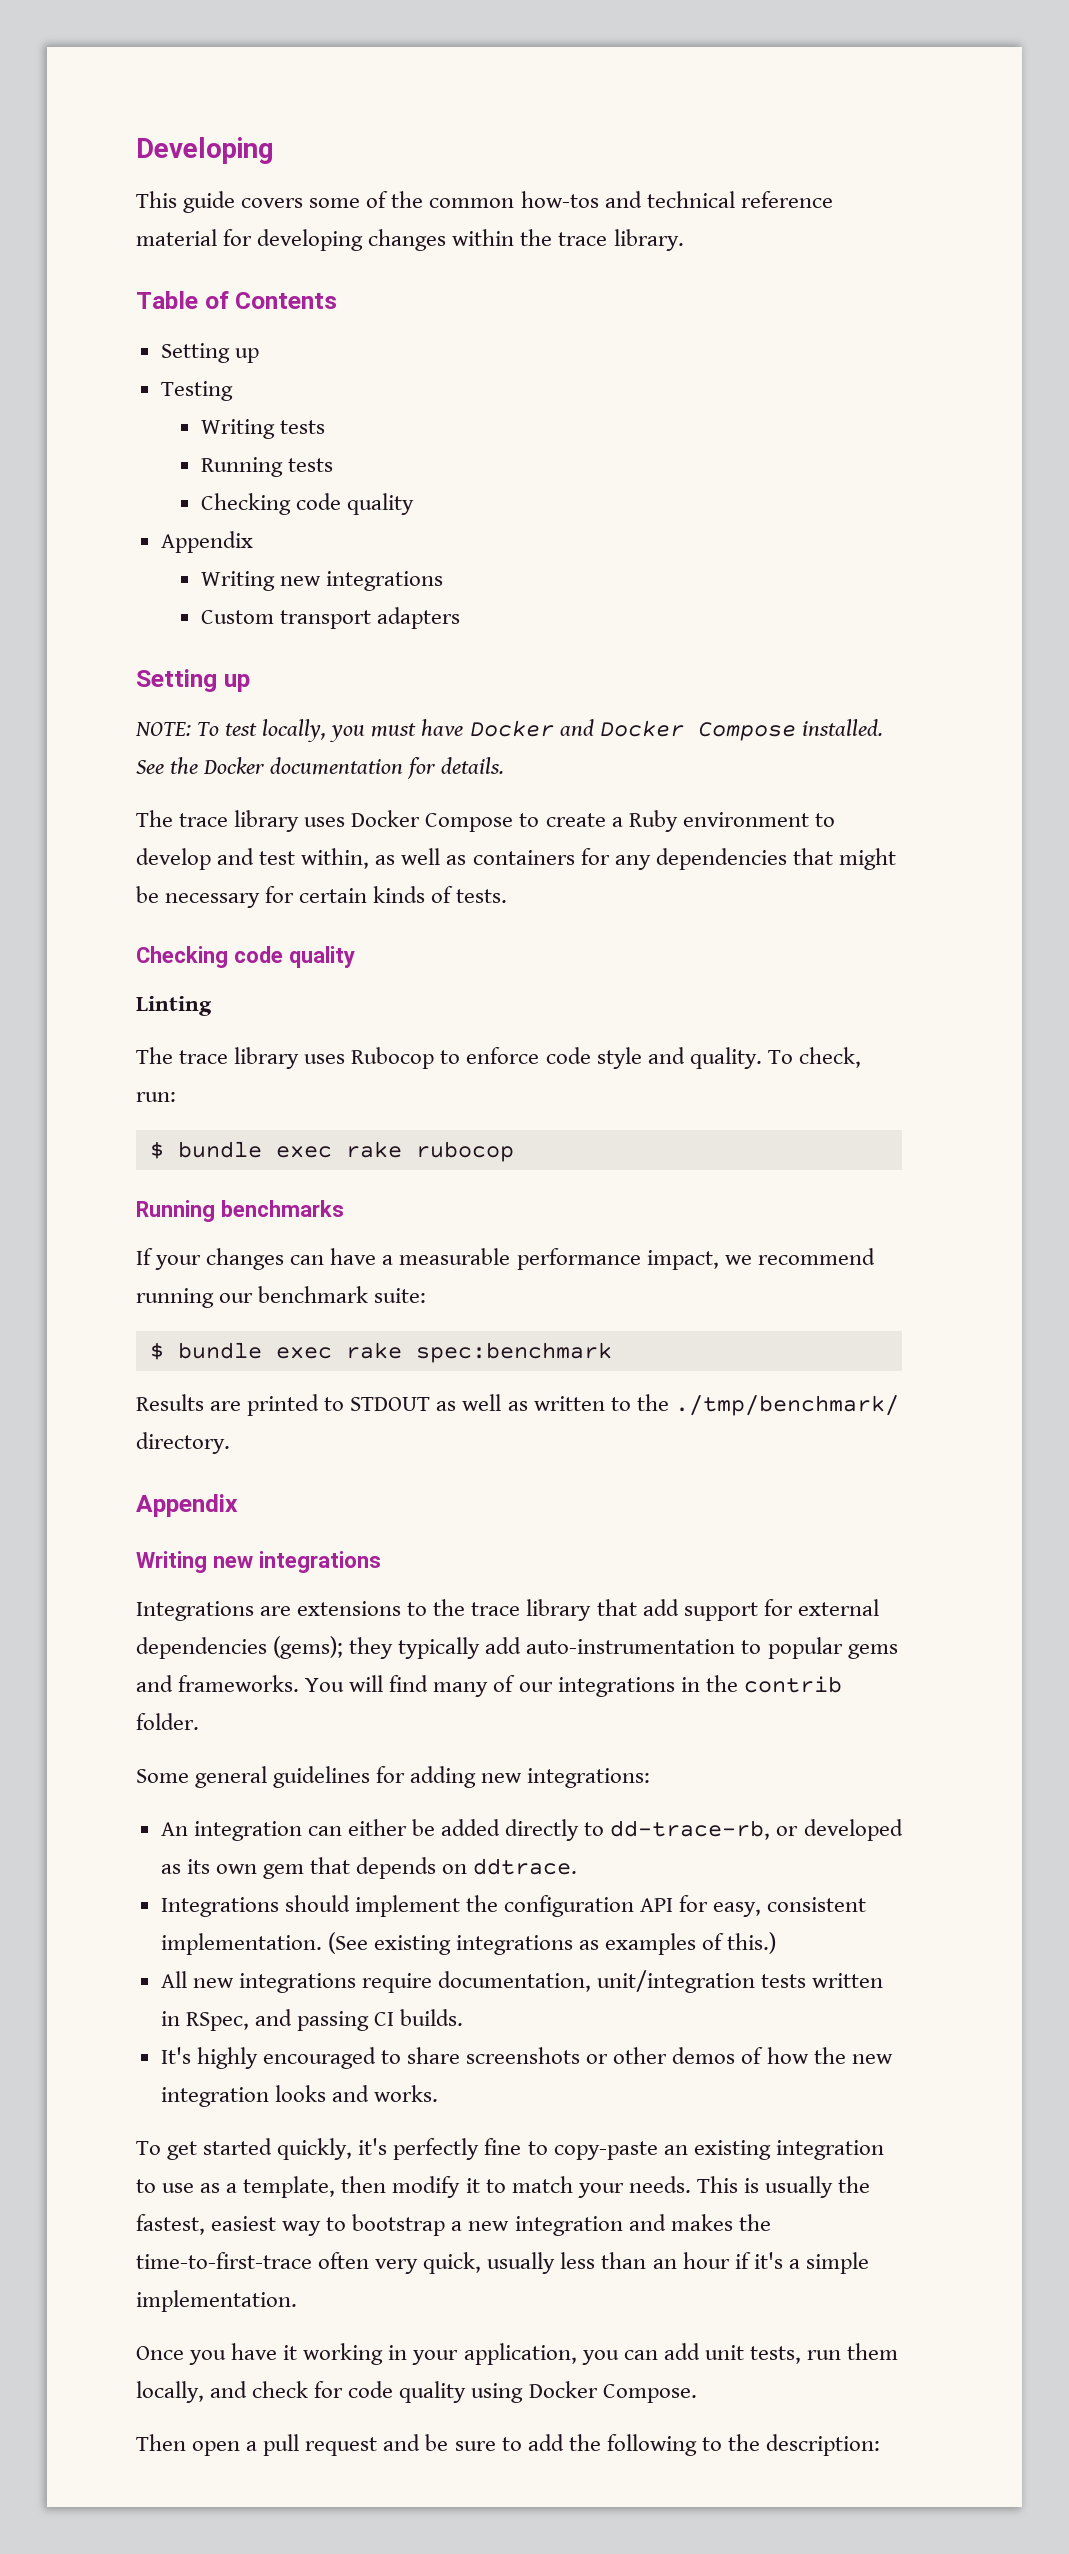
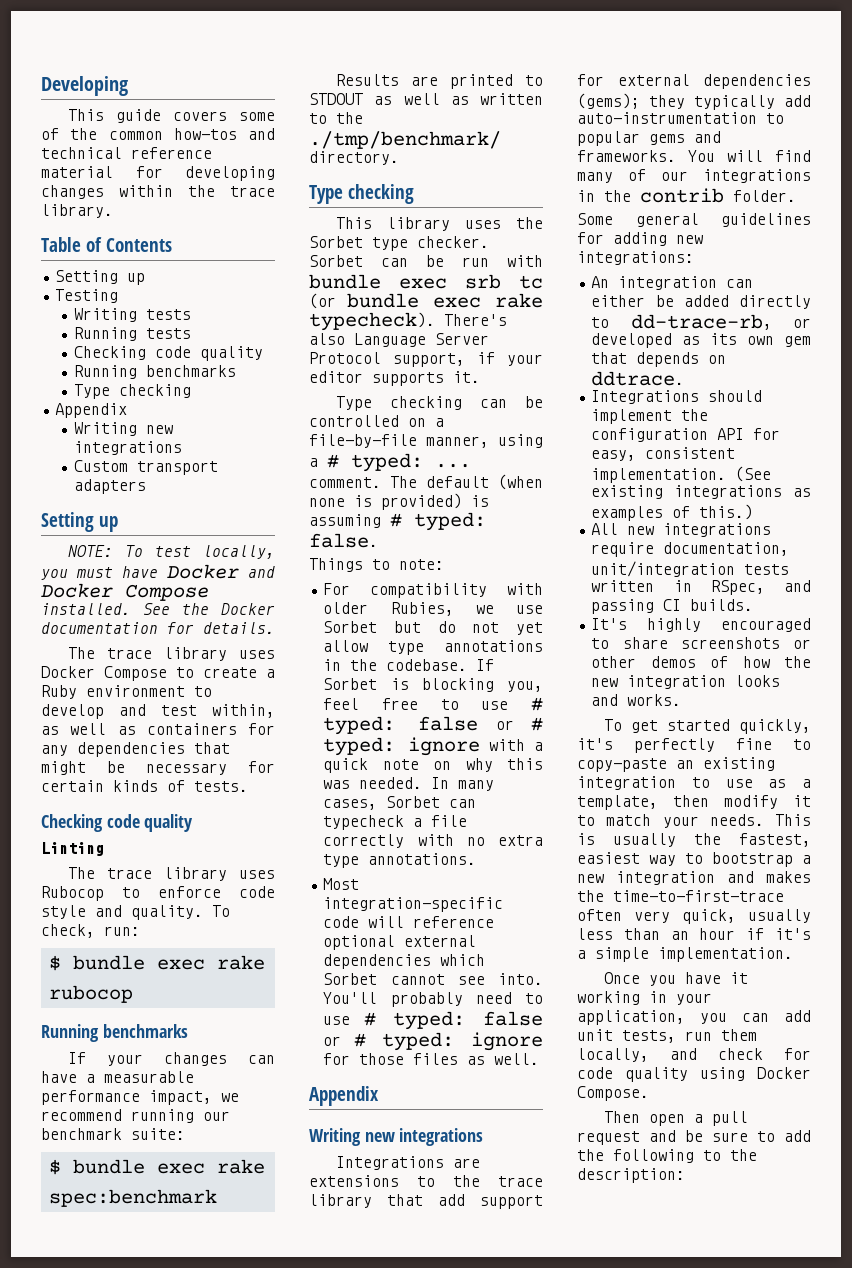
  Running tests
  Checking code quality
+ Running benchmarks
+ Type checking
  Results are printed to STDOUT as well as written to the ./tmp/benchmark/ directory.
+ Type checking
+ This library uses the Sorbet type checker. Sorbet can be run with bundle exec srb tc (or bundle exec rake typecheck). There's also Language Server Protocol support, if your editor supports it.
+ Type checking can be controlled on a file-by-file manner, using a # typed: ... comment. The default (when none is provided) is assuming # typed: false.
+ Things to note:
+ For compatibility with older Rubies, we use Sorbet but do not yet allow type annotations in the codebase. If Sorbet is blocking you, feel free to use # typed: false or # typed: ignore with a quick note on why this was needed. In many cases, Sorbet can typecheck a file correctly with no extra type annotations.
+ Most integration-specific code will reference optional external dependencies which Sorbet cannot see into. You'll probably need to use # typed: false or # typed: ignore for those files as well.

